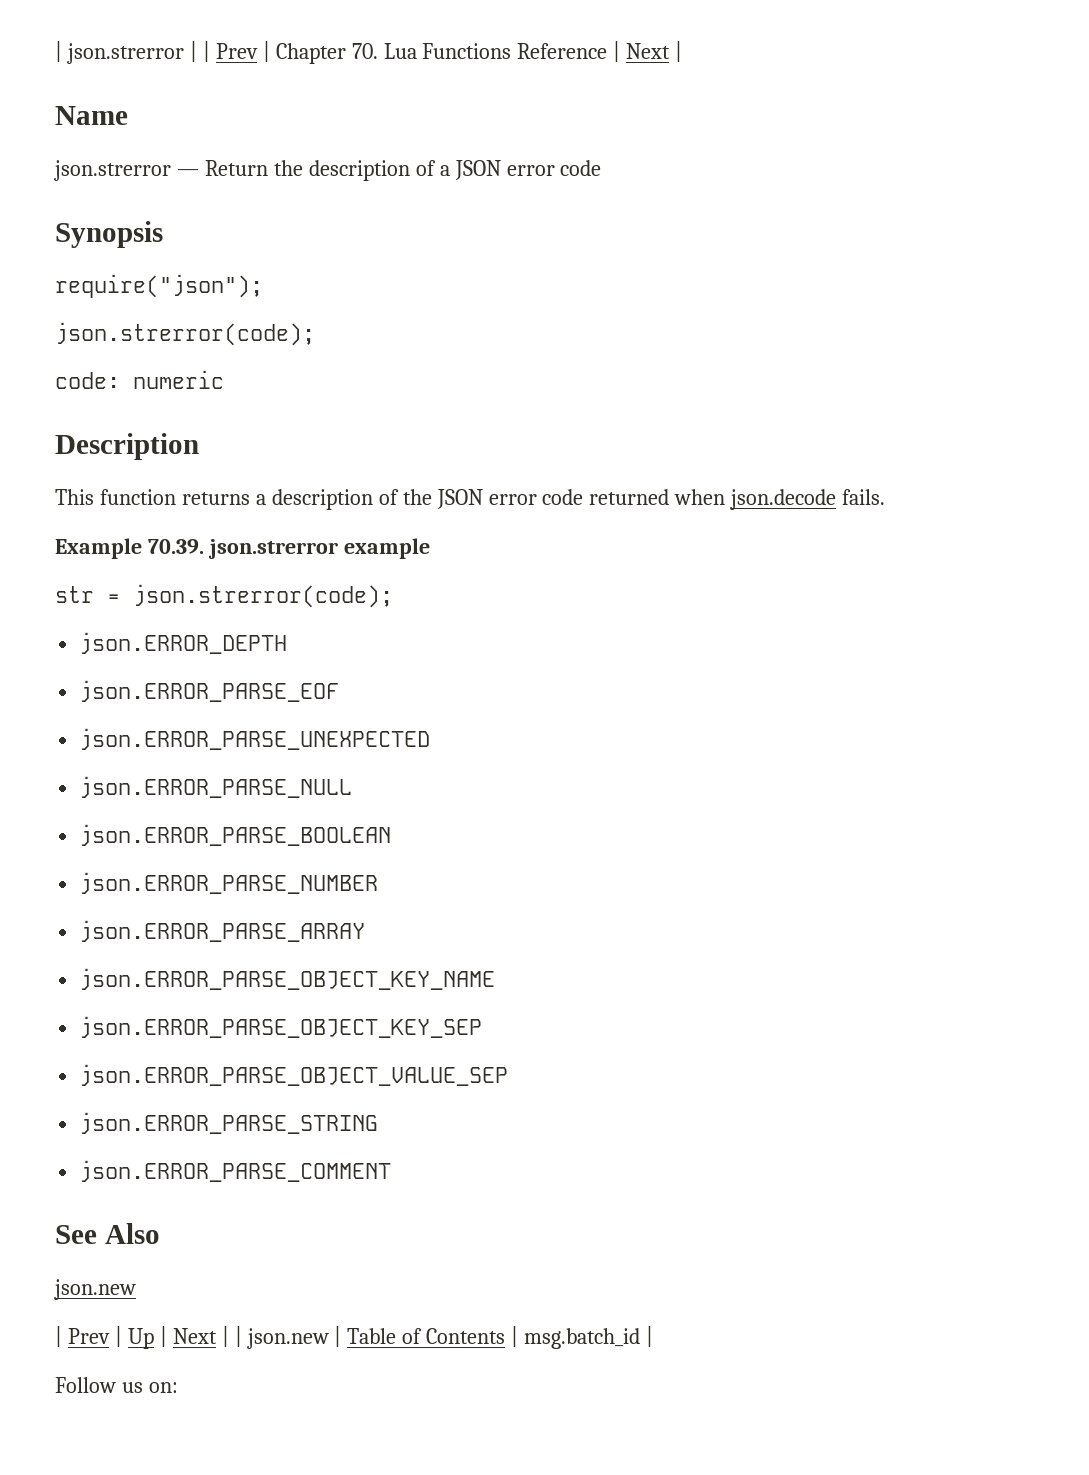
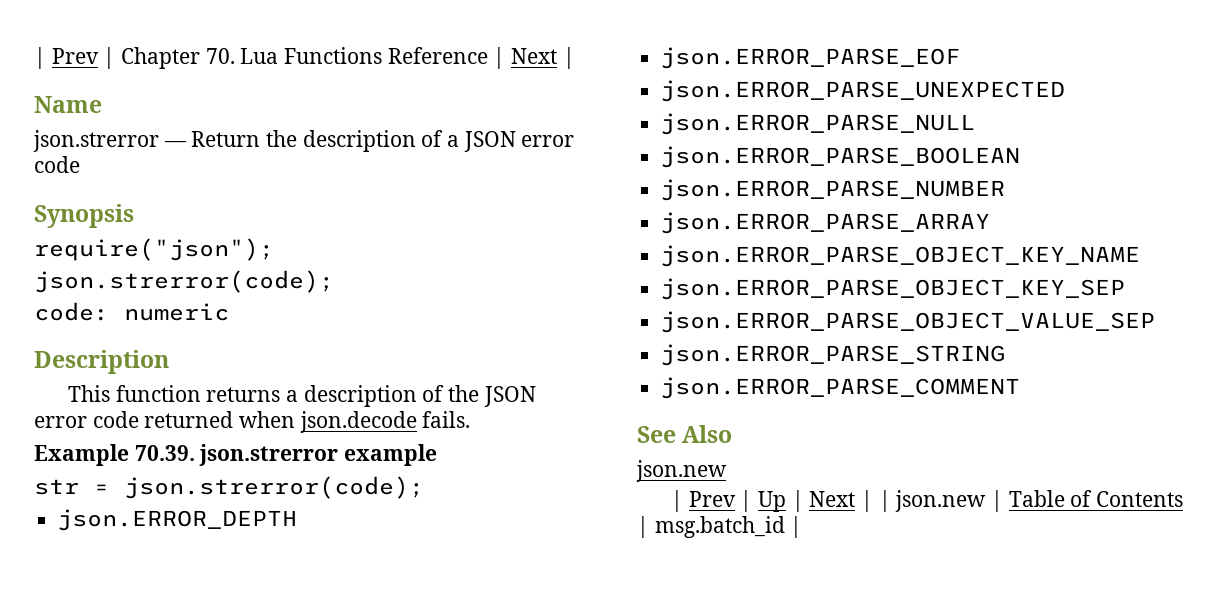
- | json.strerror | | Prev | Chapter 70. Lua Functions Reference | Next |
+ | Prev | Chapter 70. Lua Functions Reference | Next |
- Follow us on:

